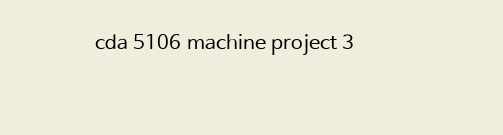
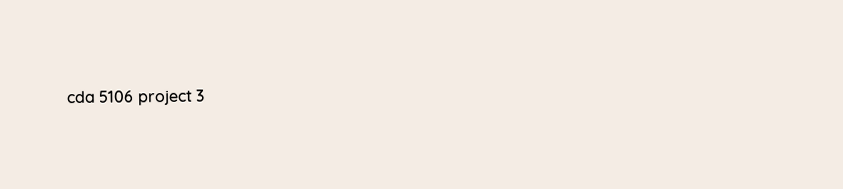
- cda 5106 machine project 3
+ cda 5106 project 3

